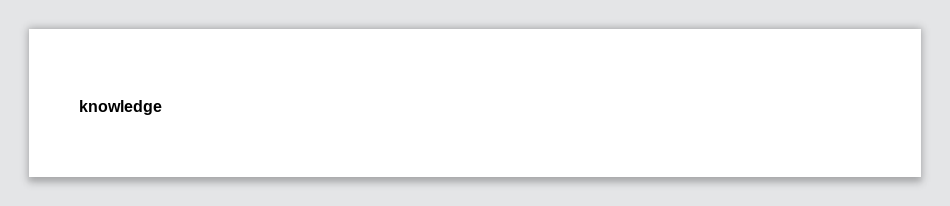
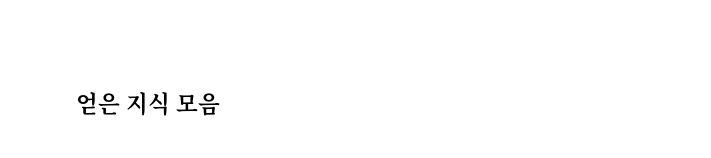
- knowledge
+ 얻은 지식 모음

